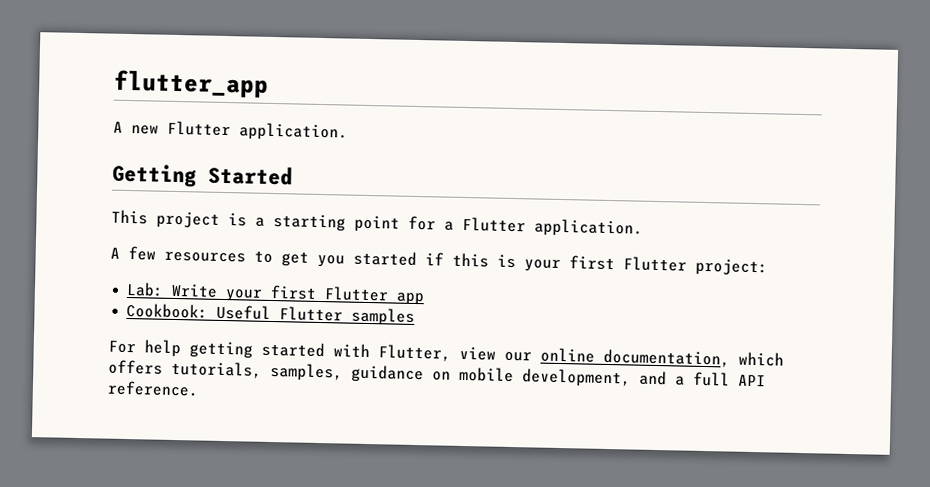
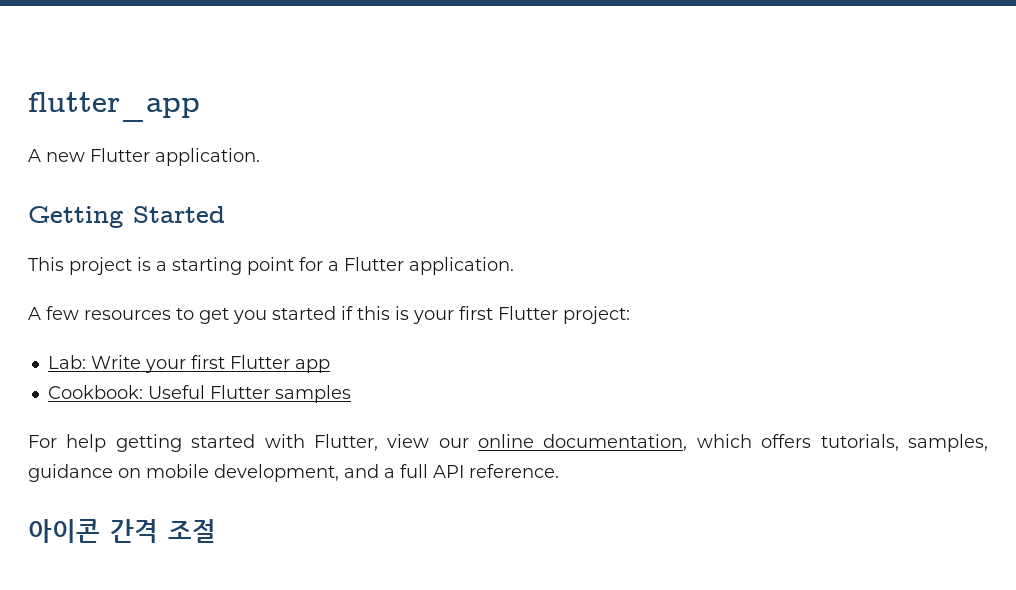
+ 아이콘 간격 조절

